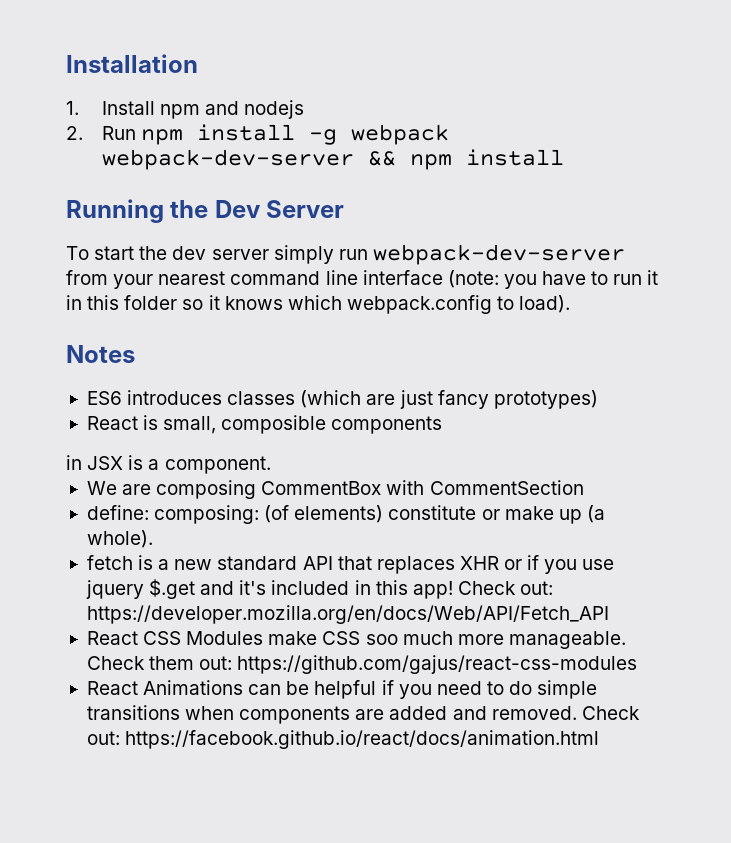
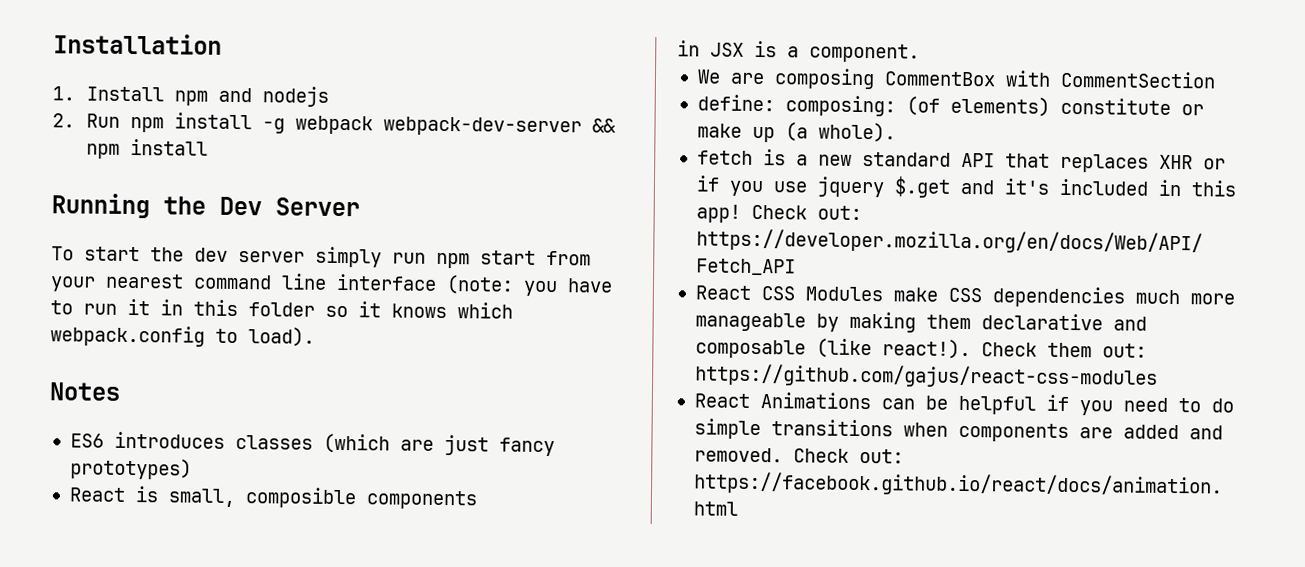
- To start the dev server simply run webpack-dev-server from your nearest command line interface (note: you have to run it in this folder so it knows which webpack.config to load).
+ To start the dev server simply run npm start from your nearest command line interface (note: you have to run it in this folder so it knows which webpack.config to load).
- React CSS Modules make CSS soo much more manageable.
+ React CSS Modules make CSS dependencies much more manageable by making them declarative and composable (like react!).

